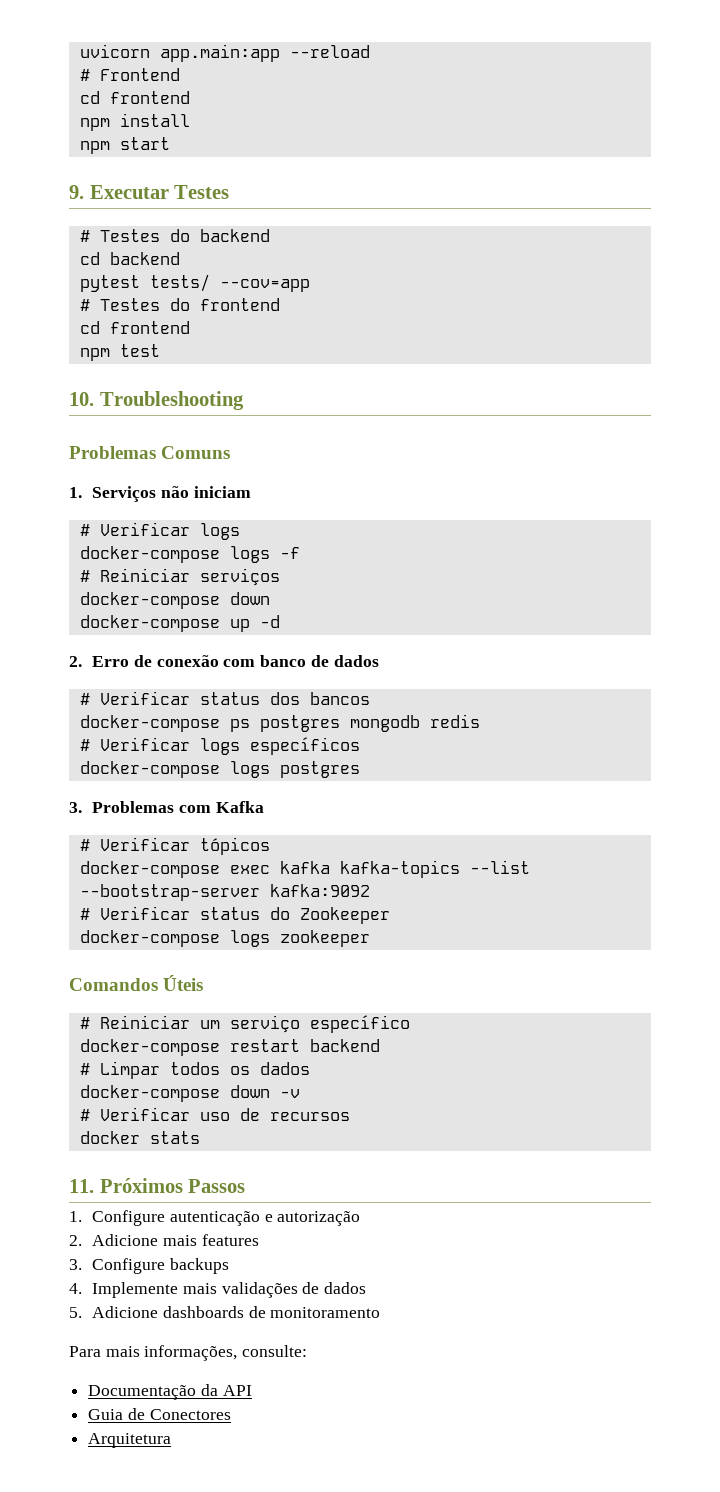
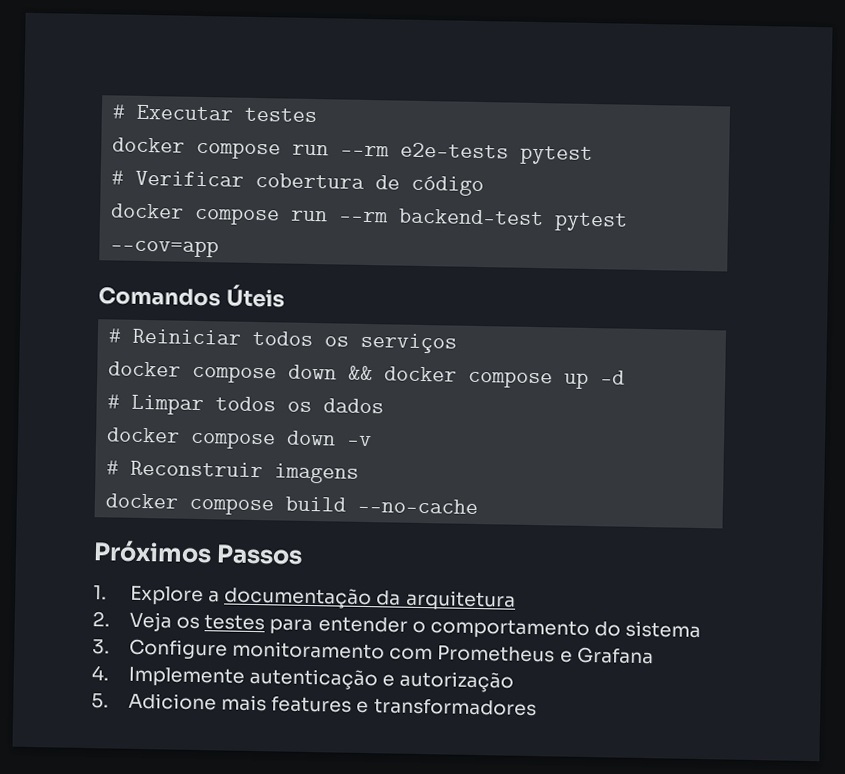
- uvicorn app.main:app --reload
- # Frontend
- cd frontend
- npm install
- npm start
- 9. Executar Testes
- # Testes do backend
- cd backend
- pytest tests/ --cov=app
- # Testes do frontend
- cd frontend
- npm test
- 10. Troubleshooting
- Problemas Comuns
- 1. Serviços não iniciam
- # Verificar logs
- docker-compose logs -f
- # Reiniciar serviços
- docker-compose down
- docker-compose up -d
- 2. Erro de conexão com banco de dados
- # Verificar status dos bancos
- docker-compose ps postgres mongodb redis
- # Verificar logs específicos
- docker-compose logs postgres
- 3. Problemas com Kafka
- # Verificar tópicos
- docker-compose exec kafka kafka-topics --list --bootstrap-server kafka:9092
- # Verificar status do Zookeeper
- docker-compose logs zookeeper
+ # Executar testes
+ docker compose run --rm e2e-tests pytest
+ # Verificar cobertura de código
+ docker compose run --rm backend-test pytest --cov=app
  Comandos Úteis
- # Reiniciar um serviço específico
- docker-compose restart backend
+ # Reiniciar todos os serviços
+ docker compose down && docker compose up -d
- docker-compose down -v
+ docker compose down -v
- # Verificar uso de recursos
- docker stats
- 11. Próximos Passos
- 1. Configure autenticação e autorização
+ # Reconstruir imagens
+ docker compose build --no-cache
+ Próximos Passos
+ 1. Explore a documentação da arquitetura
+ 2. Veja os testes para entender o comportamento do sistema
+ 3. Configure monitoramento com Prometheus e Grafana
+ 4. Implemente autenticação e autorização
- 2. Adicione mais features
- 3. Configure backups
- 4. Implemente mais validações de dados
- 5. Adicione dashboards de monitoramento
- Para mais informações, consulte:
- Documentação da API
- Guia de Conectores
- Arquitetura
+ 5. Adicione mais features e transformadores

